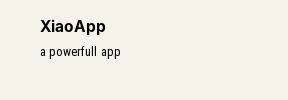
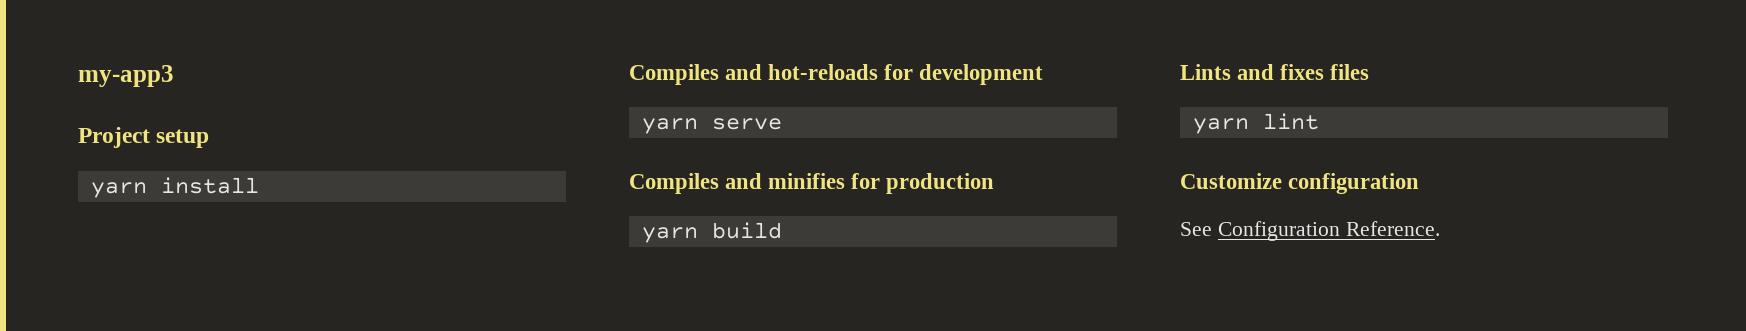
- XiaoApp
- a powerfull app
+ my-app3
+ Project setup
+ yarn install
+ Compiles and hot-reloads for development
+ yarn serve
+ Compiles and minifies for production
+ yarn build
+ Lints and fixes files
+ yarn lint
+ Customize configuration
+ See Configuration Reference.

